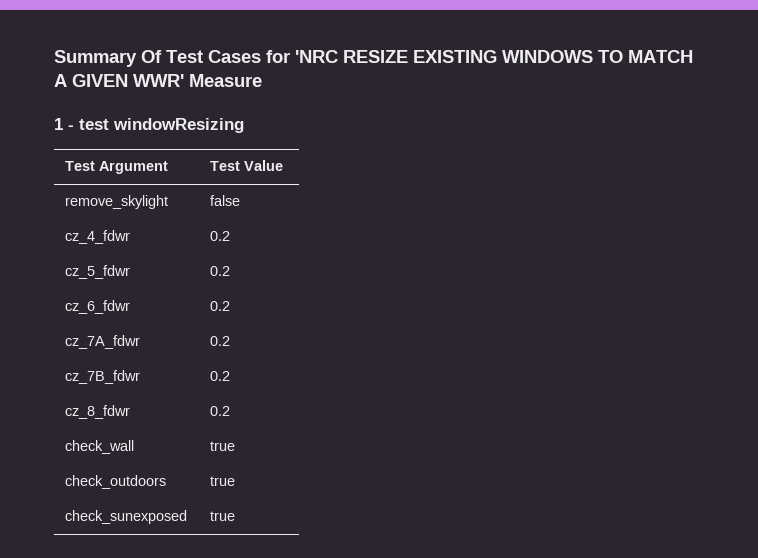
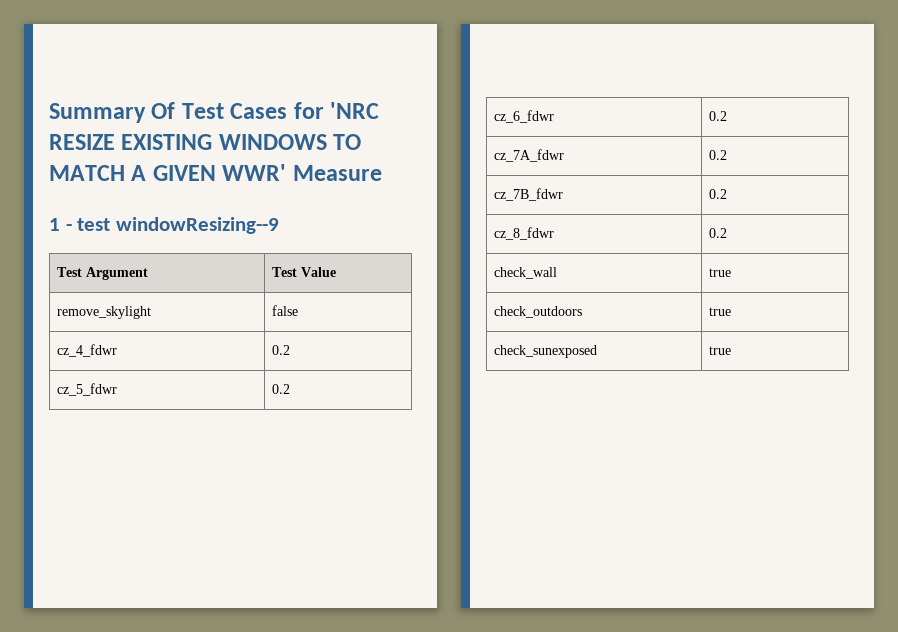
- 1 - test windowResizing
+ 1 - test windowResizing--9

